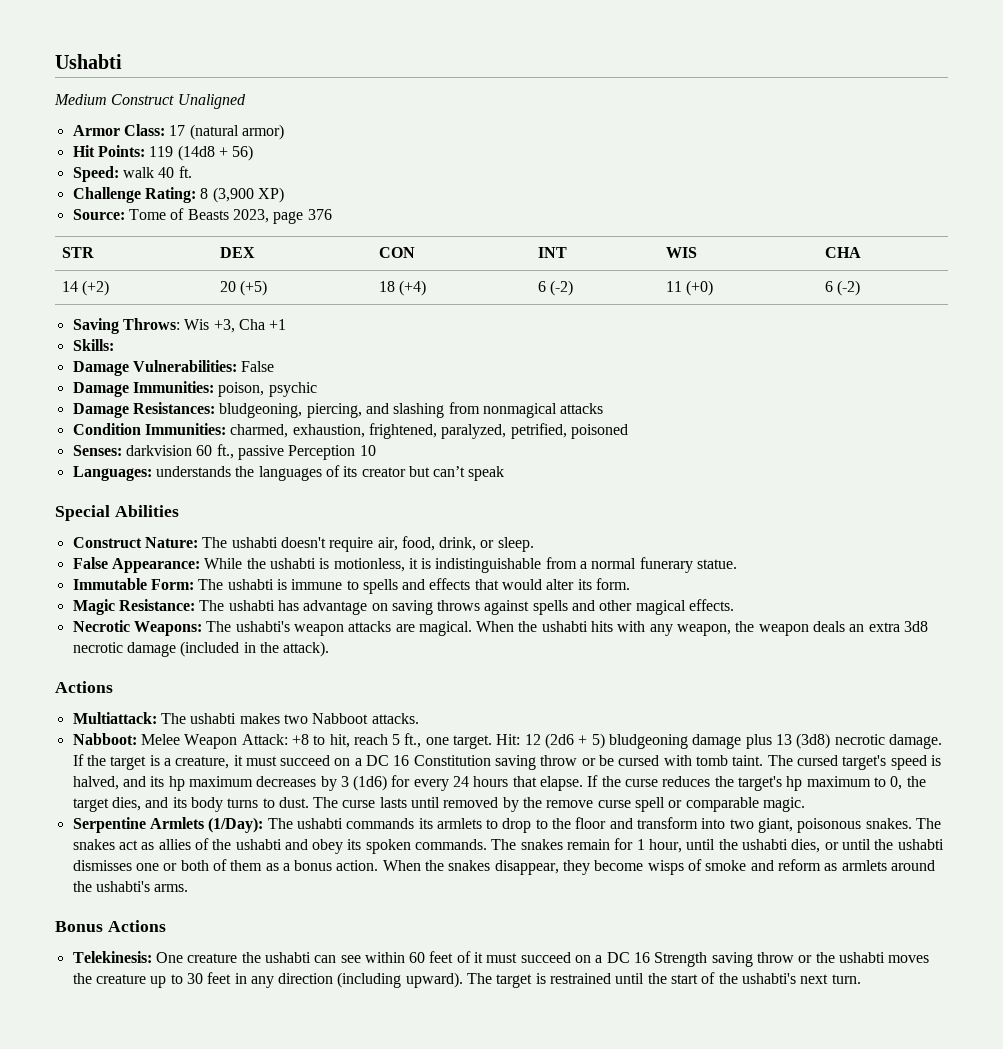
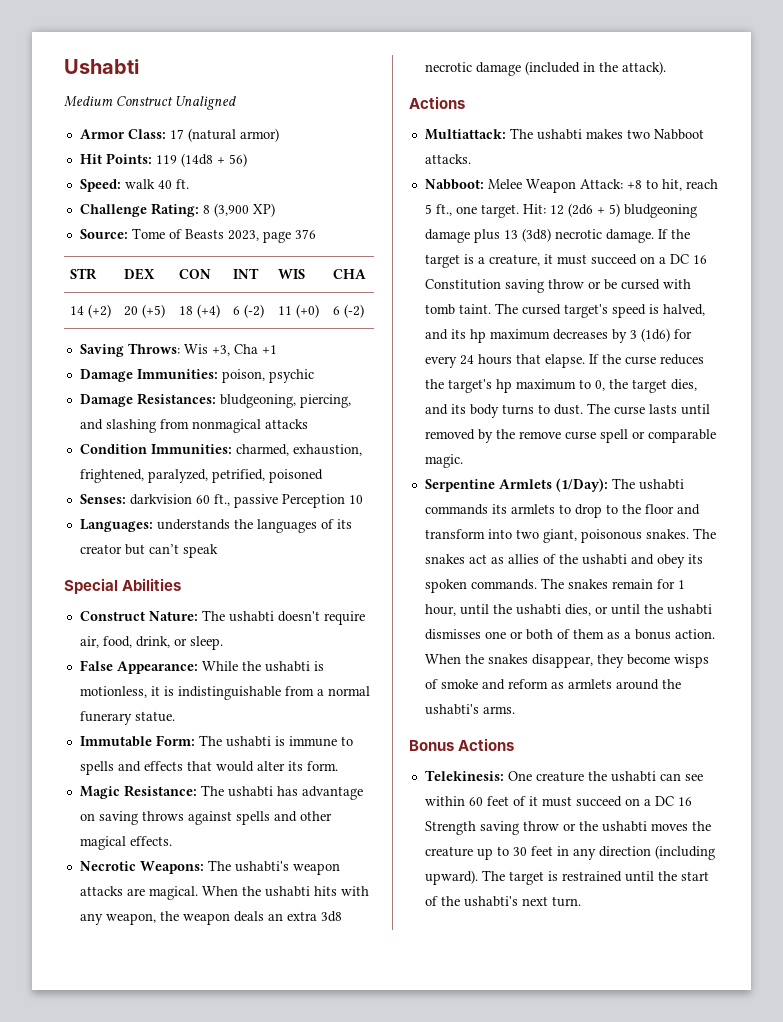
- Skills:
- Damage Vulnerabilities: False

